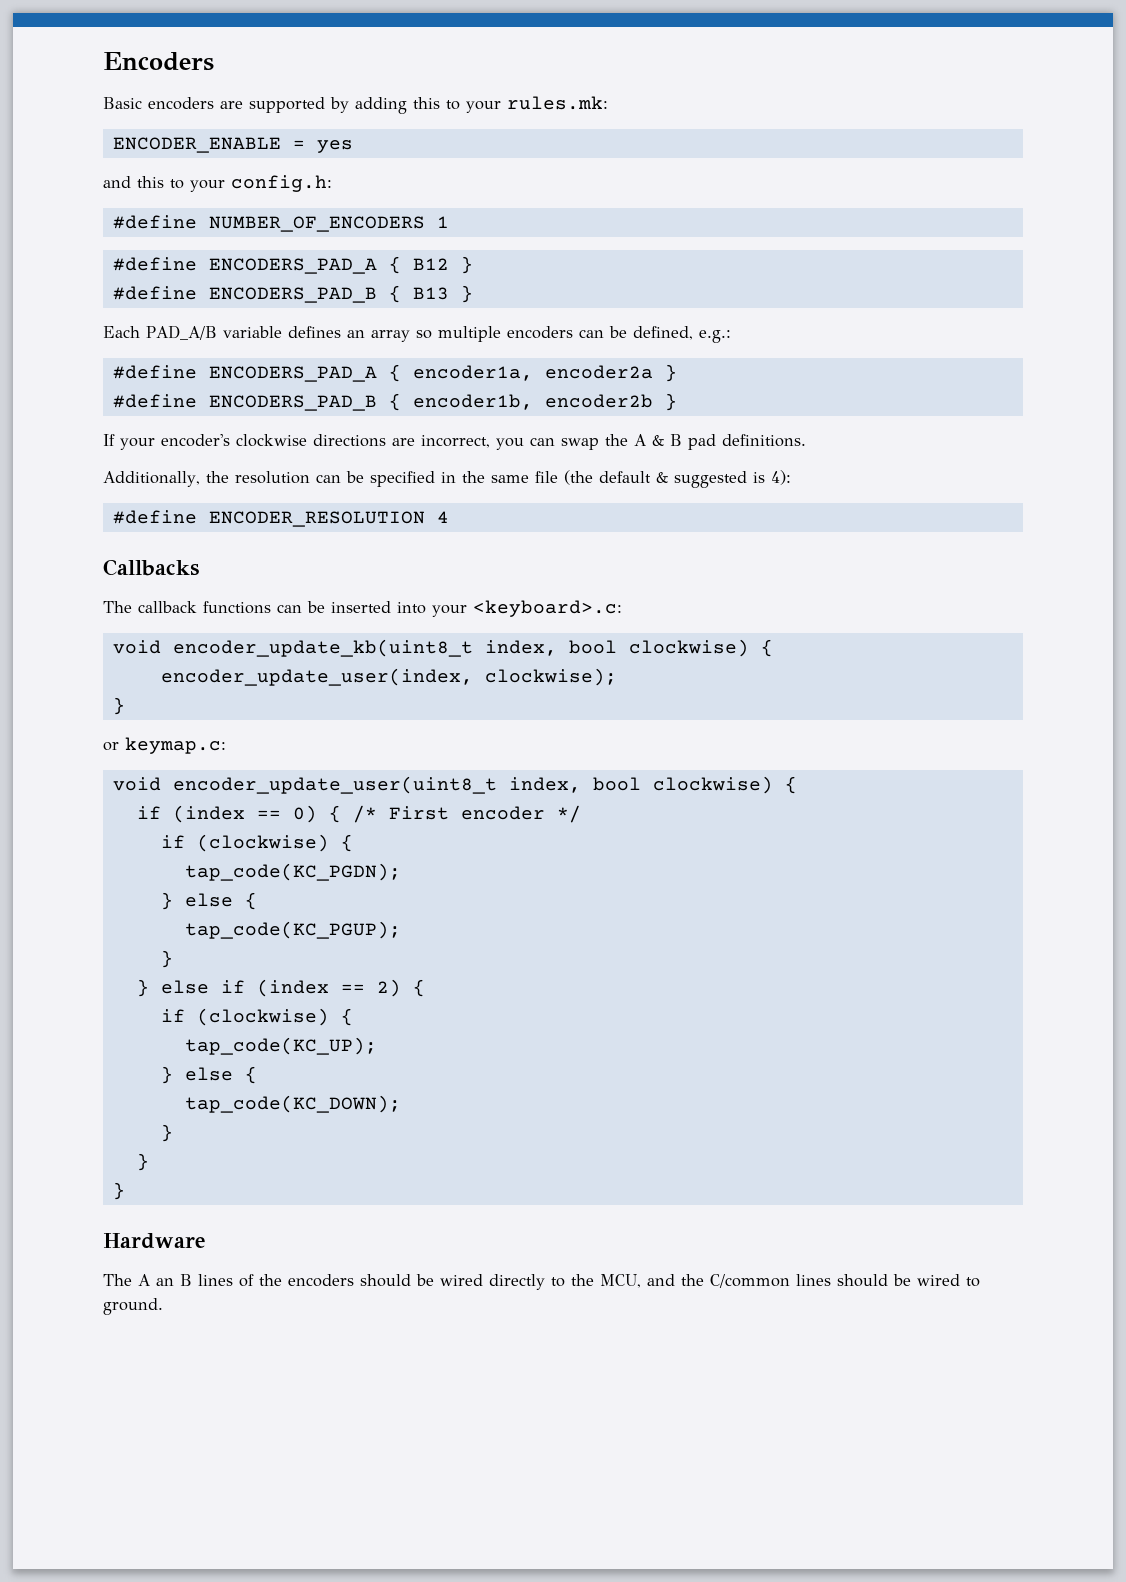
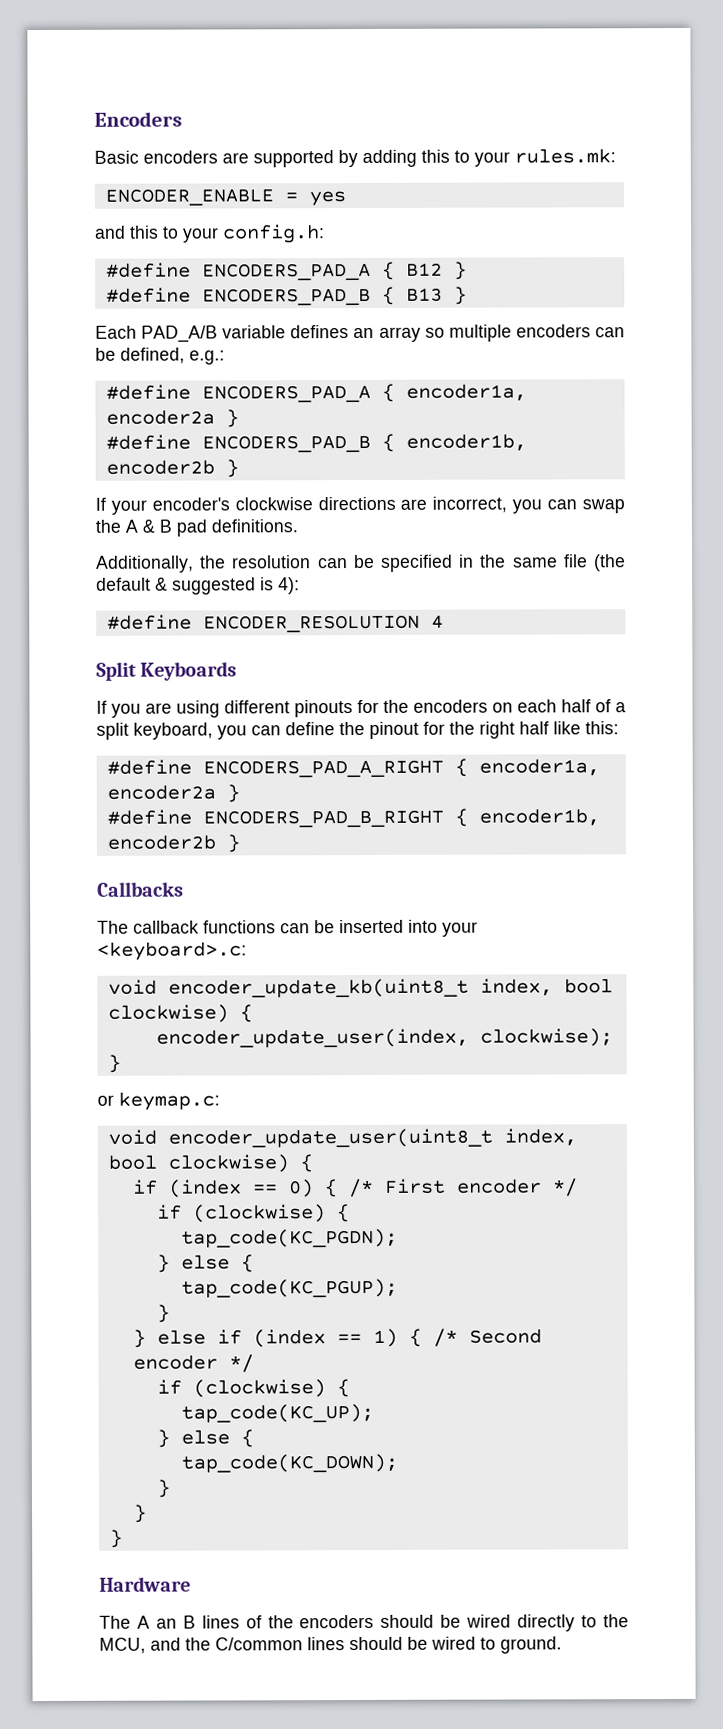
- #define NUMBER_OF_ENCODERS 1
+ Split Keyboards
+ If you are using different pinouts for the encoders on each half of a split keyboard, you can define the pinout for the right half like this:
+ #define ENCODERS_PAD_A_RIGHT { encoder1a, encoder2a }
+ #define ENCODERS_PAD_B_RIGHT { encoder1b, encoder2b }
- } else if (index == 2) {
+ } else if (index == 1) { /* Second encoder */

